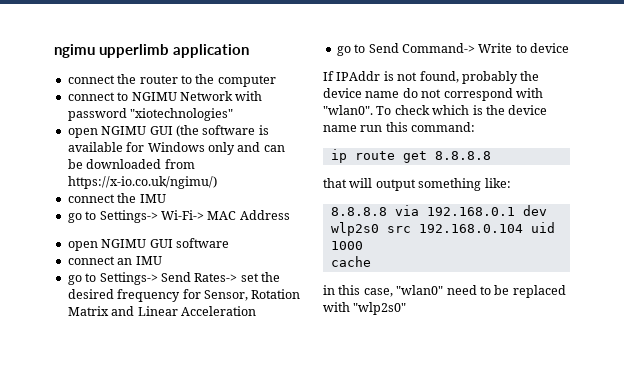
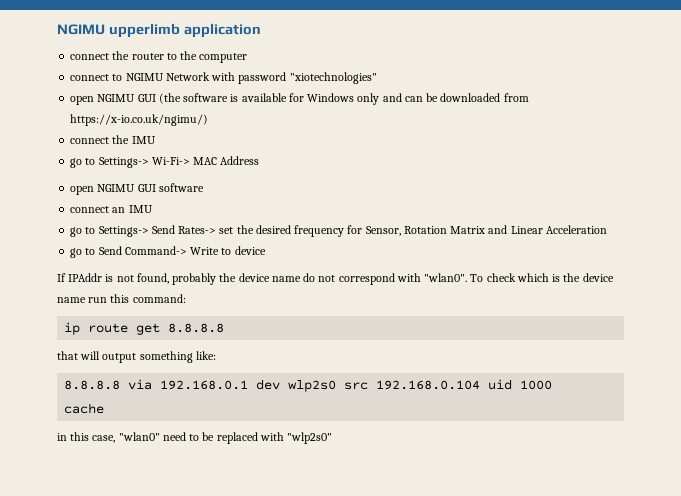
- ngimu upperlimb application
+ NGIMU upperlimb application

